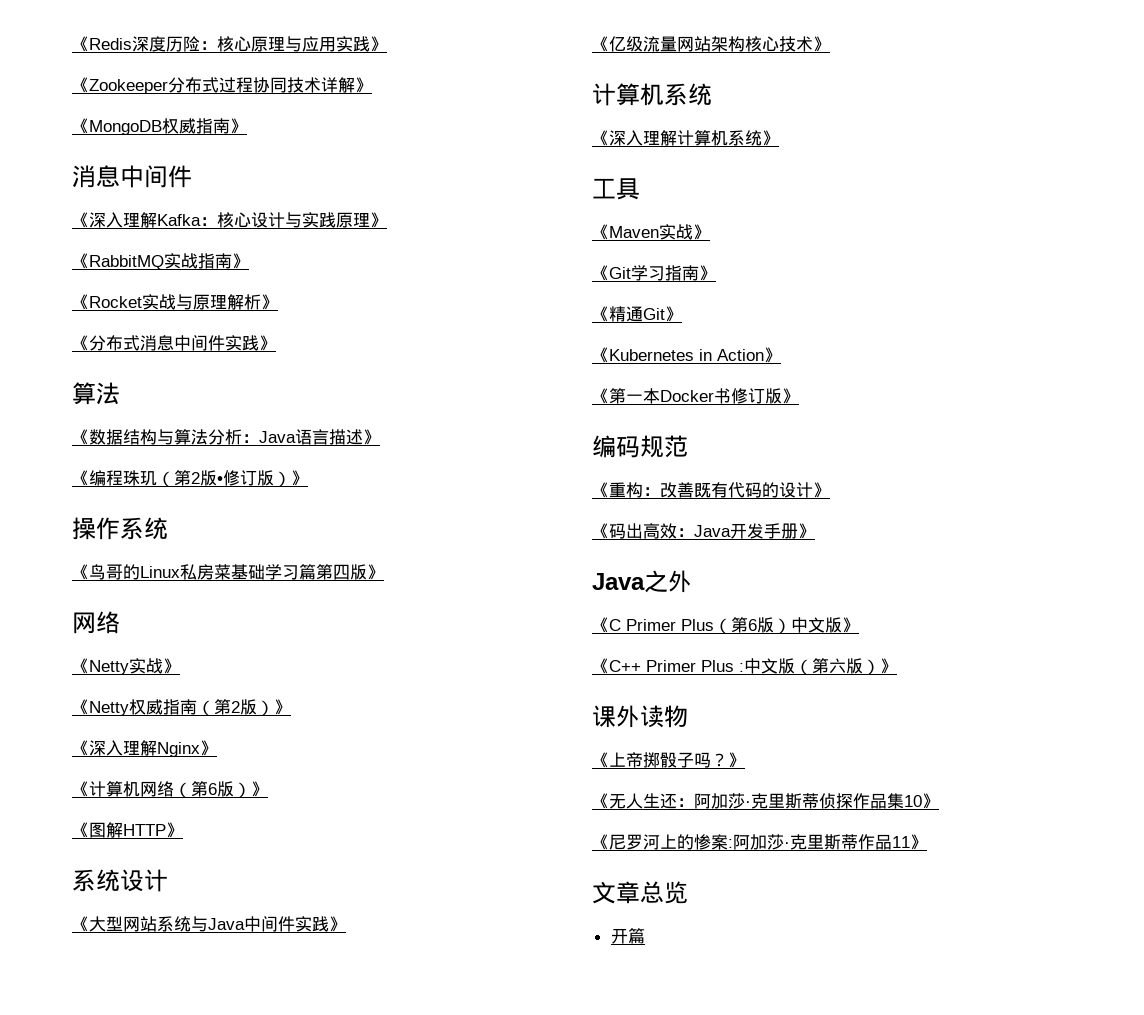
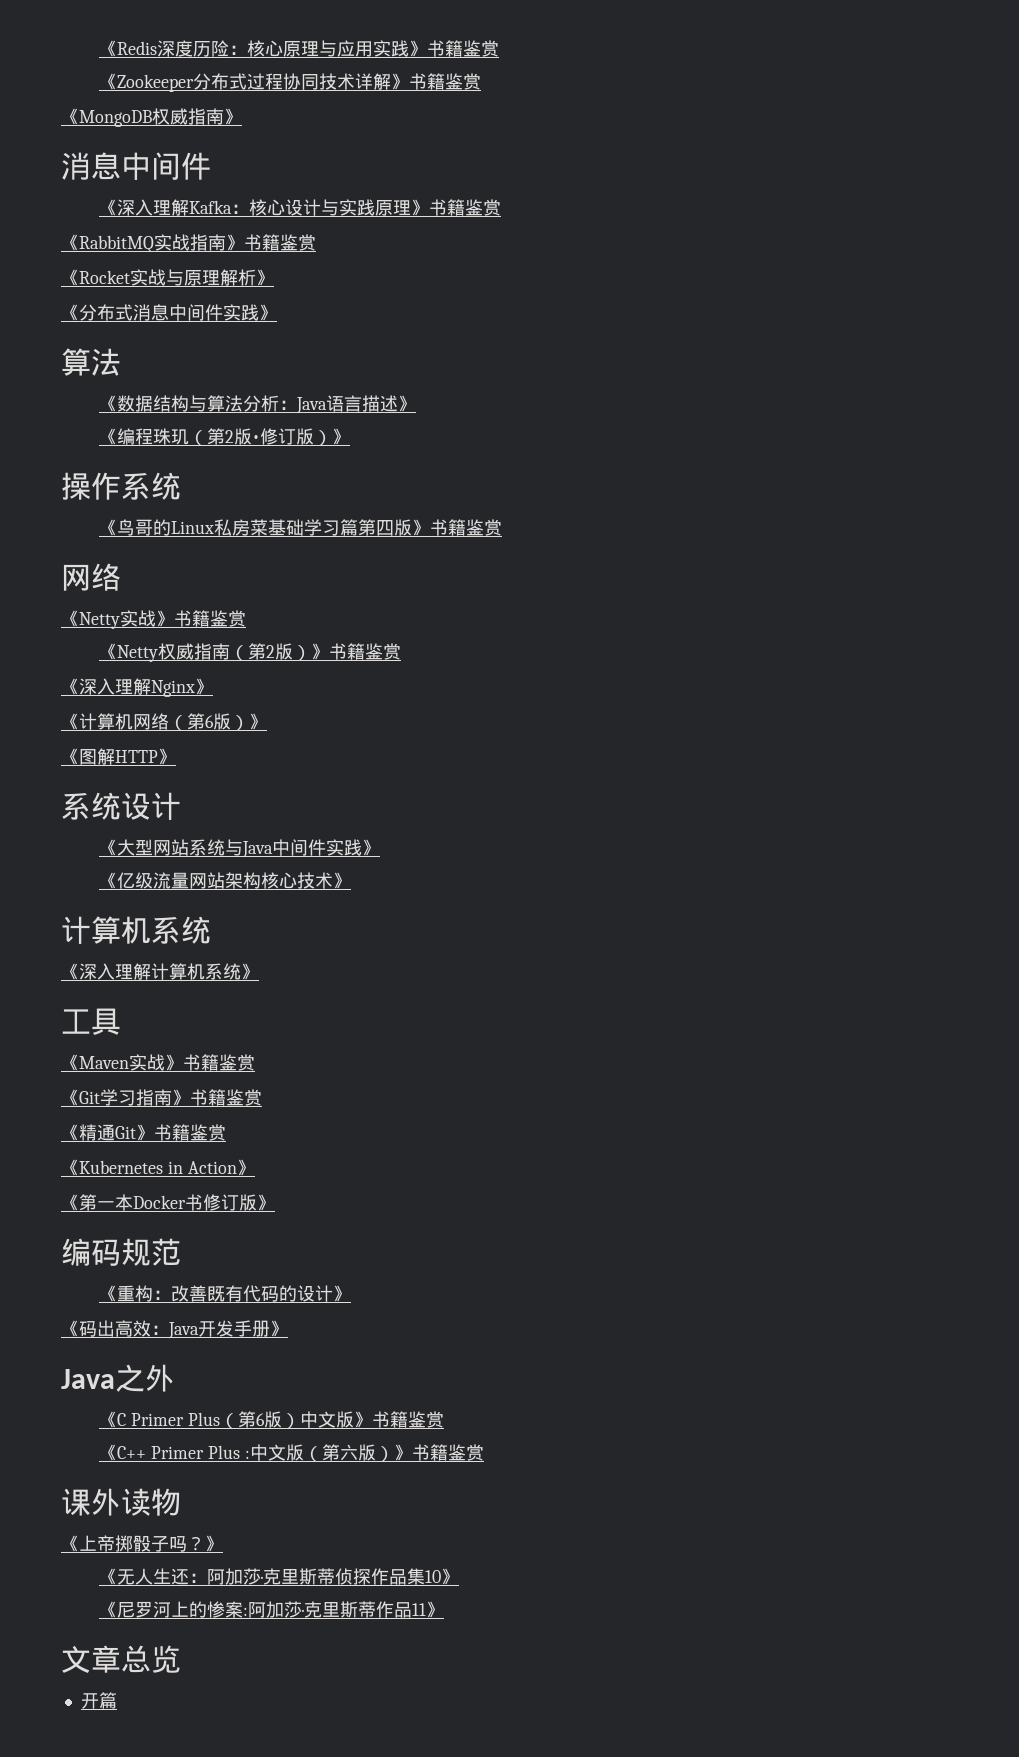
- 《Redis深度历险：核心原理与应用实践》
+ 《Redis深度历险：核心原理与应用实践》书籍鉴赏
- 《Zookeeper分布式过程协同技术详解》
+ 《Zookeeper分布式过程协同技术详解》书籍鉴赏
- 《深入理解Kafka：核心设计与实践原理》
+ 《深入理解Kafka：核心设计与实践原理》书籍鉴赏
- 《RabbitMQ实战指南》
+ 《RabbitMQ实战指南》书籍鉴赏
- 《鸟哥的Linux私房菜基础学习篇第四版》
+ 《鸟哥的Linux私房菜基础学习篇第四版》书籍鉴赏
- 《Netty实战》
+ 《Netty实战》书籍鉴赏
- 《Netty权威指南（第2版）》
+ 《Netty权威指南（第2版）》书籍鉴赏
- 《Maven实战》
+ 《Maven实战》书籍鉴赏
- 《Git学习指南》
+ 《Git学习指南》书籍鉴赏
- 《精通Git》
+ 《精通Git》书籍鉴赏
- 《C Primer Plus（第6版）中文版》
+ 《C Primer Plus（第6版）中文版》书籍鉴赏
- 《C++ Primer Plus :中文版（第六版）》
+ 《C++ Primer Plus :中文版（第六版）》书籍鉴赏

